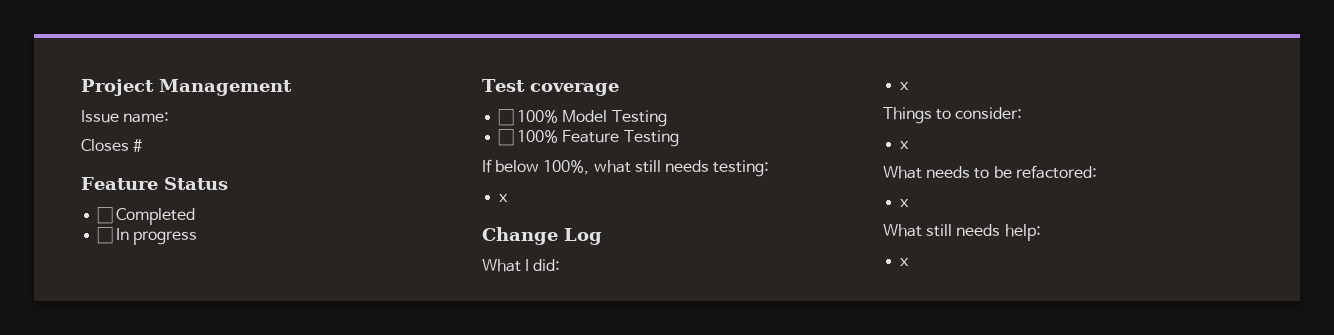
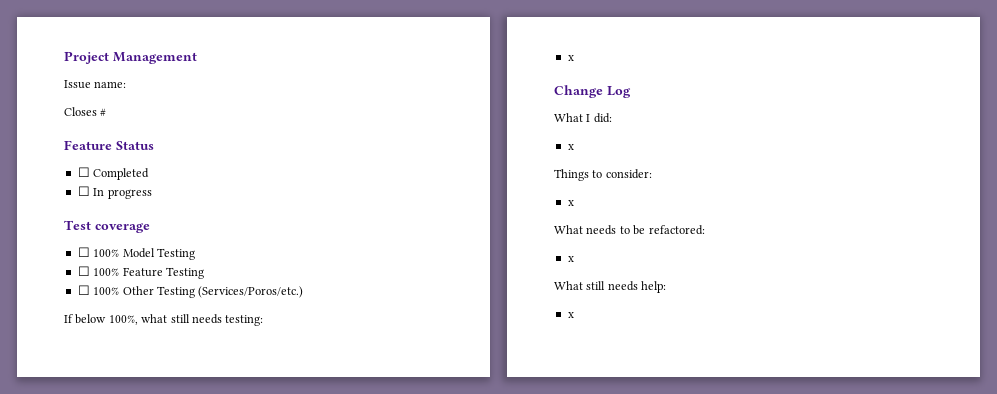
+ ☐ 100% Other Testing (Services/Poros/etc.)

